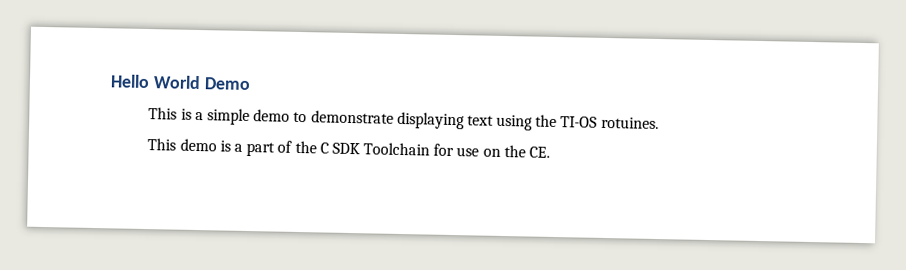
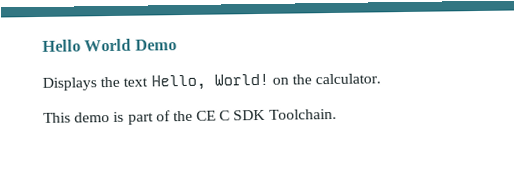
- This is a simple demo to demonstrate displaying text using the TI-OS rotuines.
+ Displays the text Hello, World! on the calculator.
- This demo is a part of the C SDK Toolchain for use on the CE.
+ This demo is part of the CE C SDK Toolchain.

